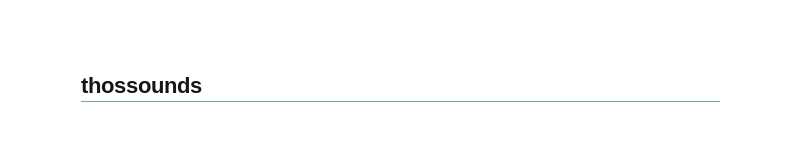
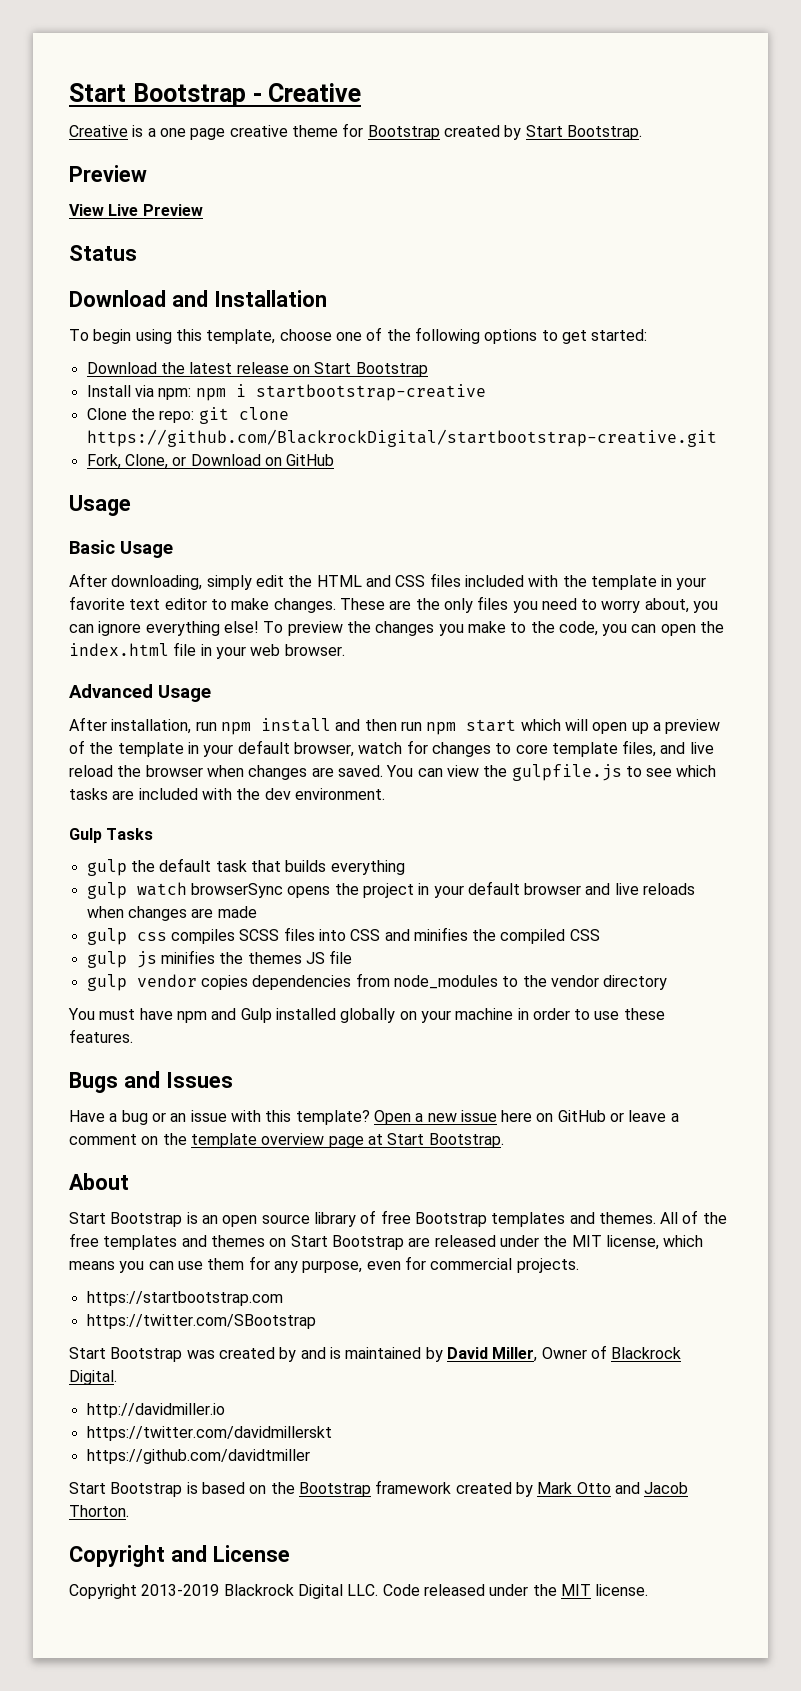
- thossounds
+ Start Bootstrap - Creative
+ Creative is a one page creative theme for Bootstrap created by Start Bootstrap.
+ Preview
+ View Live Preview
+ Status
+ Download and Installation
+ To begin using this template, choose one of the following options to get started:
+ Download the latest release on Start Bootstrap
+ Install via npm: npm i startbootstrap-creative
+ Clone the repo: git clone https://github.com/BlackrockDigital/startbootstrap-creative.git
+ Fork, Clone, or Download on GitHub
+ Usage
+ Basic Usage
+ After downloading, simply edit the HTML and CSS files included with the template in your favorite text editor to make changes. These are the only files you need to worry about, you can ignore everything else! To preview the changes you make to the code, you can open the index.html file in your web browser.
+ Advanced Usage
+ After installation, run npm install and then run npm start which will open up a preview of the template in your default browser, watch for changes to core template files, and live reload the browser when changes are saved. You can view the gulpfile.js to see which tasks are included with the dev environment.
+ Gulp Tasks
+ gulp the default task that builds everything
+ gulp watch browserSync opens the project in your default browser and live reloads when changes are made
+ gulp css compiles SCSS files into CSS and minifies the compiled CSS
+ gulp js minifies the themes JS file
+ gulp vendor copies dependencies from node_modules to the vendor directory
+ You must have npm and Gulp installed globally on your machine in order to use these features.
+ Bugs and Issues
+ Have a bug or an issue with this template? Open a new issue here on GitHub or leave a comment on the template overview page at Start Bootstrap.
+ About
+ Start Bootstrap is an open source library of free Bootstrap templates and themes. All of the free templates and themes on Start Bootstrap are released under the MIT license, which means you can use them for any purpose, even for commercial projects.
+ https://startbootstrap.com
+ https://twitter.com/SBootstrap
+ Start Bootstrap was created by and is maintained by David Miller, Owner of Blackrock Digital.
+ http://davidmiller.io
+ https://twitter.com/davidmillerskt
+ https://github.com/davidtmiller
+ Start Bootstrap is based on the Bootstrap framework created by Mark Otto and Jacob Thorton.
+ Copyright and License
+ Copyright 2013-2019 Blackrock Digital LLC. Code released under the MIT license.

